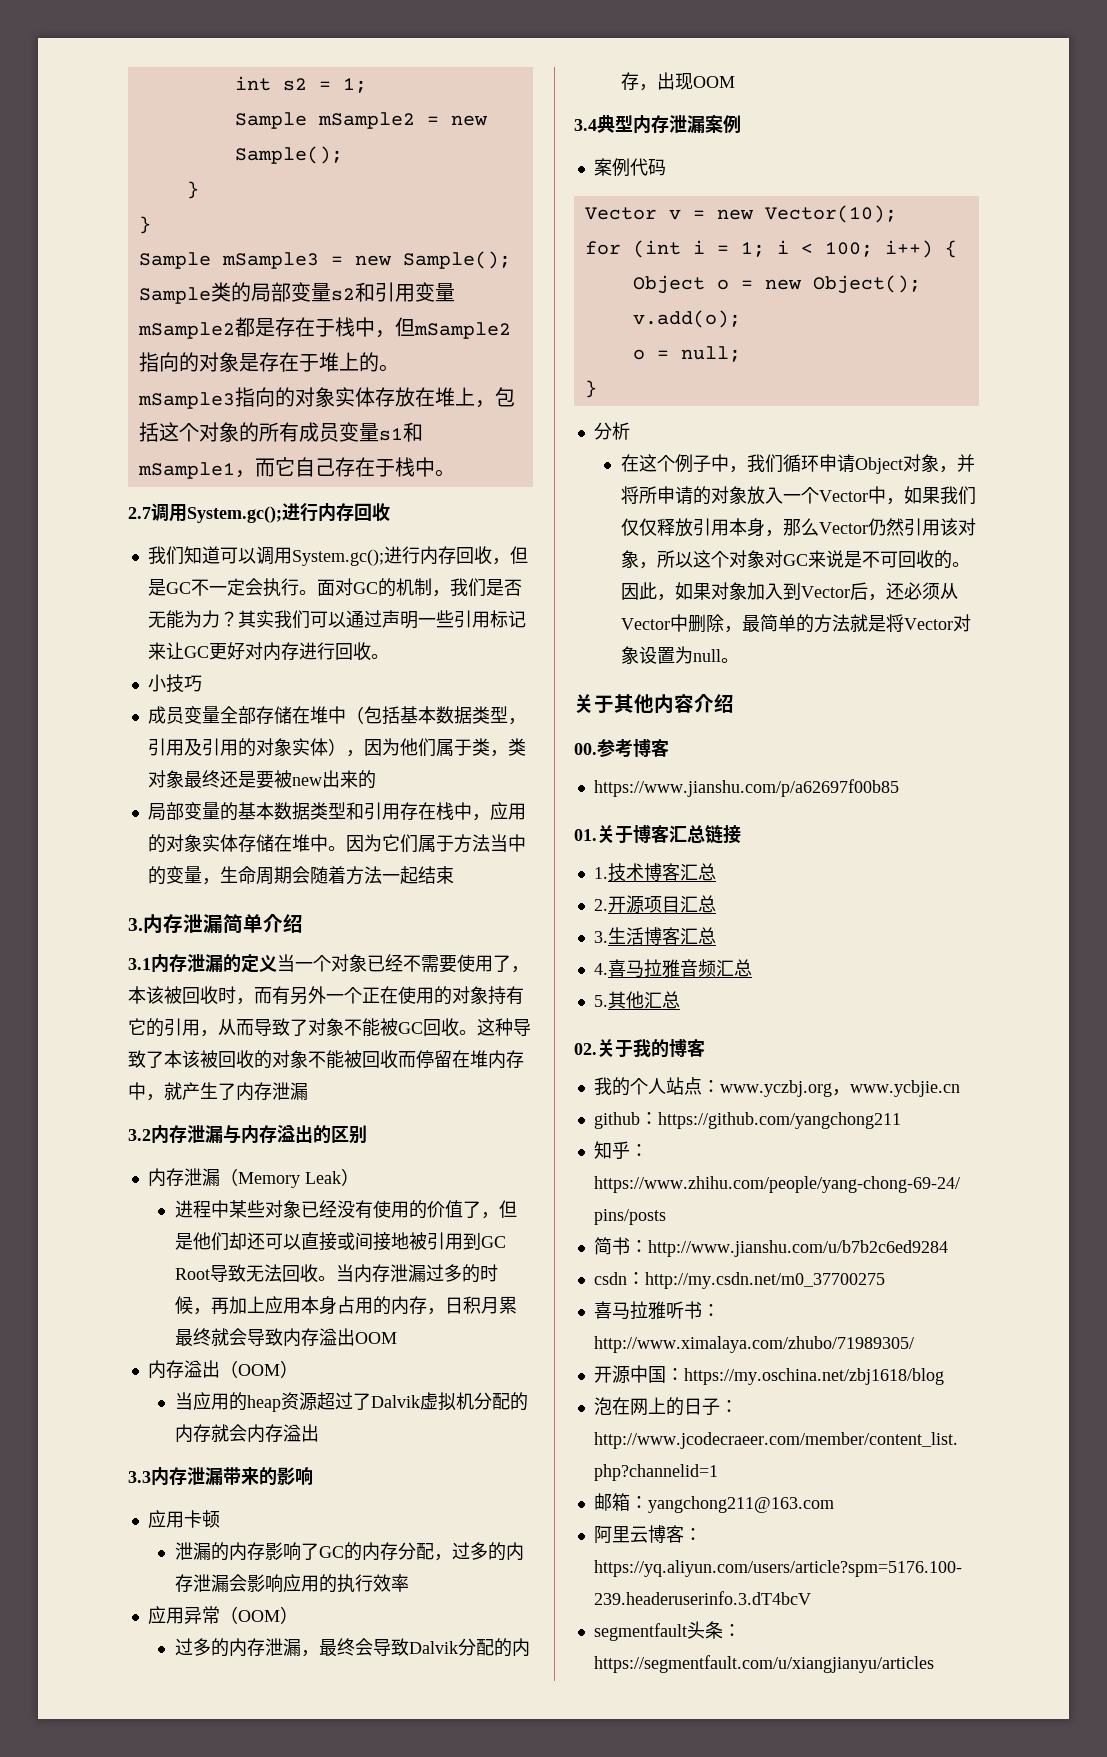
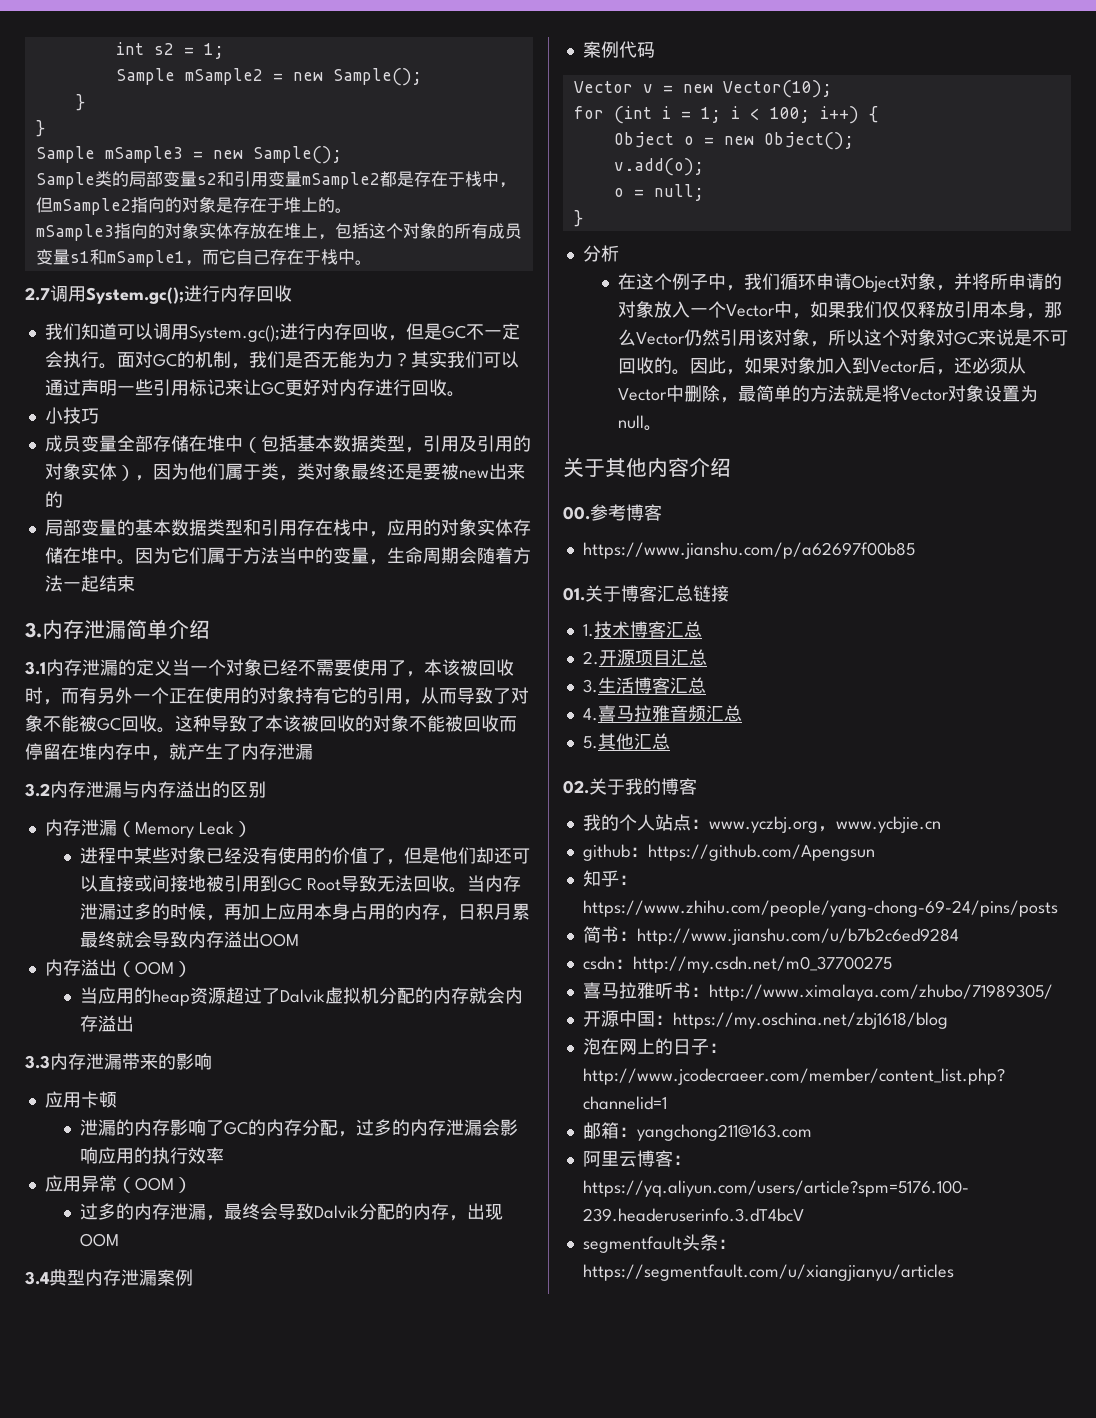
- github：https://github.com/yangchong211
+ github：https://github.com/Apengsun

